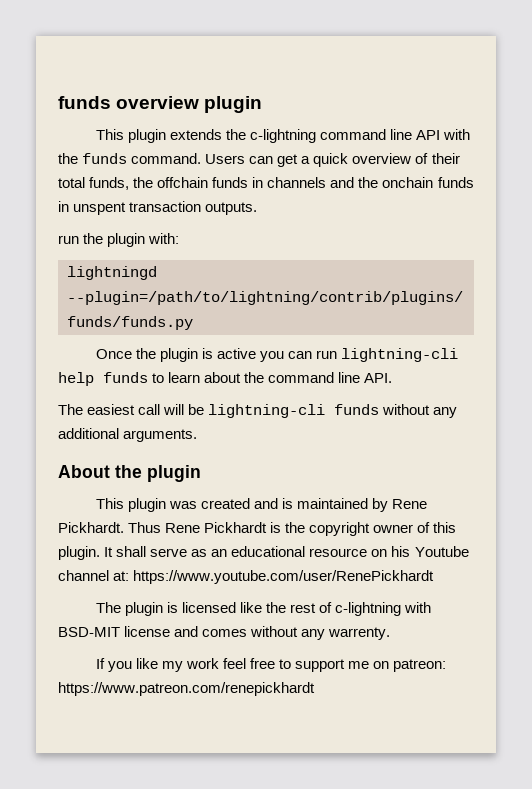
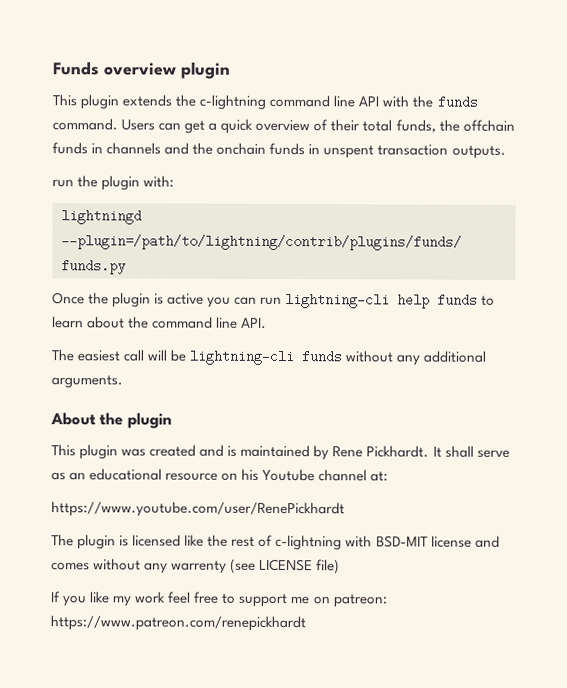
- funds overview plugin
+ Funds overview plugin
- Thus Rene Pickhardt is the copyright owner of this plugin.
- It shall serve as an educational resource on his Youtube channel at: https://www.youtube.com/user/RenePickhardt
+ It shall serve as an educational resource on his Youtube channel at:
+ https://www.youtube.com/user/RenePickhardt
- The plugin is licensed like the rest of c-lightning with BSD-MIT license and comes without any warrenty.
+ The plugin is licensed like the rest of c-lightning with BSD-MIT license and comes without any warrenty (see LICENSE file)

